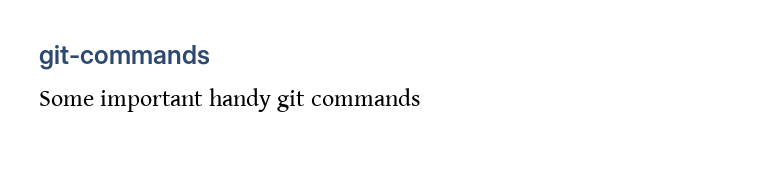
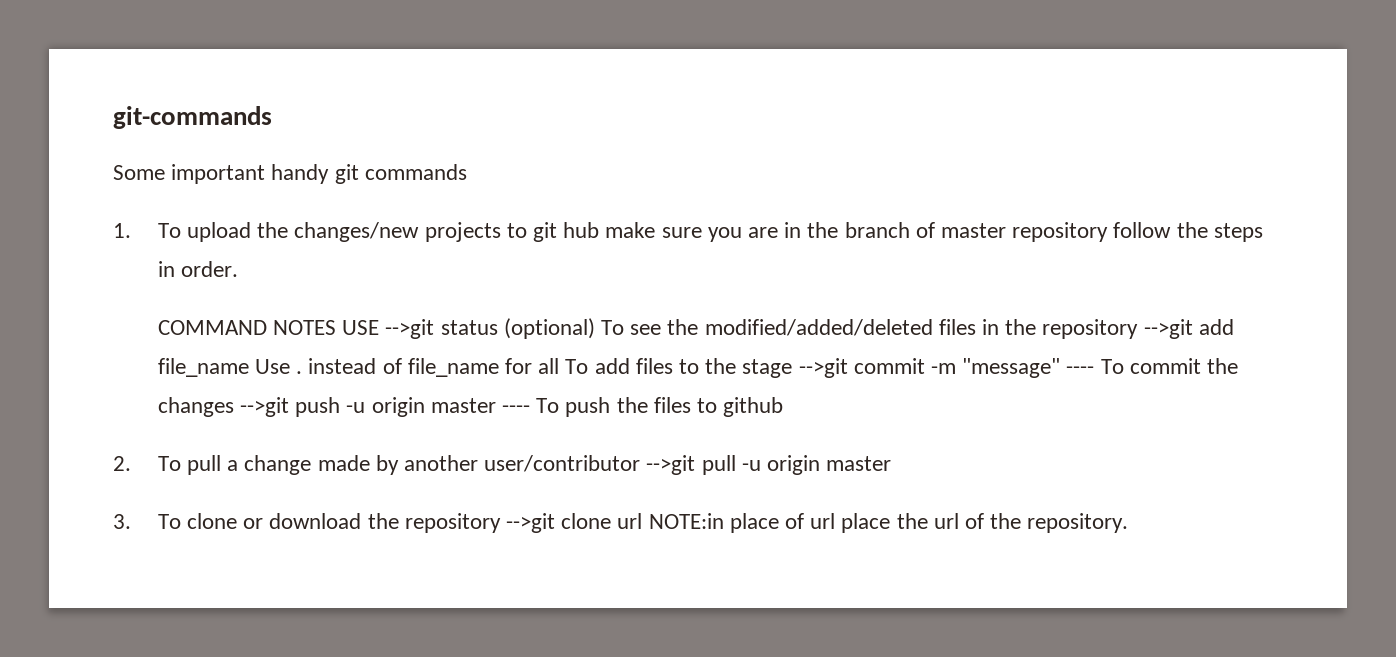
+ 1. To upload the changes/new projects to git hub make sure you are in the branch of master repository follow the steps in order.
+ COMMAND NOTES USE -->git status (optional) To see the modified/added/deleted files in the repository -->git add file_name Use . instead of file_name for all To add files to the stage -->git commit -m "message" ---- To commit the changes -->git push -u origin master ---- To push the files to github
+ 2. To pull a change made by another user/contributor -->git pull -u origin master
+ 3. To clone or download the repository -->git clone url NOTE:in place of url place the url of the repository.

